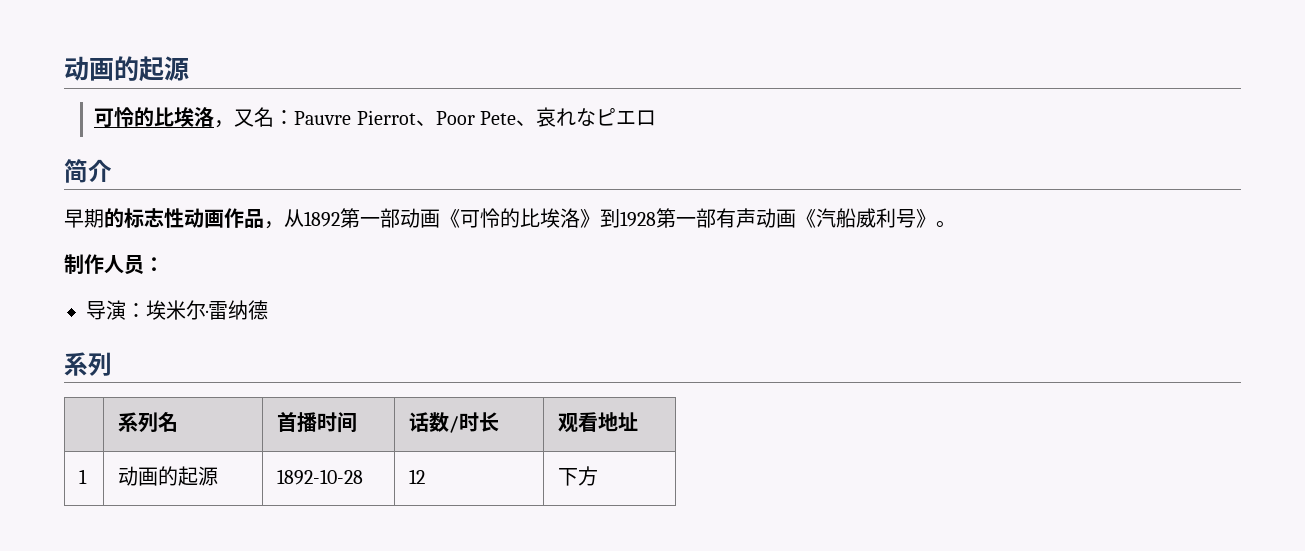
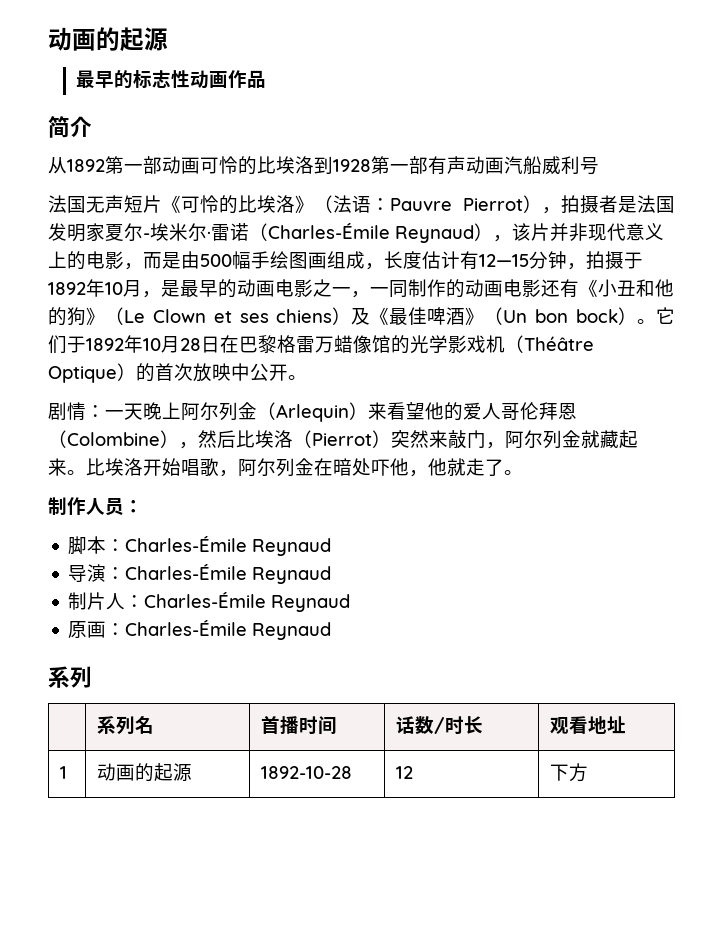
- 可怜的比埃洛，又名：Pauvre Pierrot、Poor Pete、哀れなピエロ
+ 最早的标志性动画作品
  简介
- 早期的标志性动画作品，从1892第一部动画《可怜的比埃洛》到1928第一部有声动画《汽船威利号》。
+ 从1892第一部动画可怜的比埃洛到1928第一部有声动画汽船威利号
+ 法国无声短片《可怜的比埃洛》（法语：Pauvre Pierrot），拍摄者是法国发明家夏尔-埃米尔·雷诺（Charles-Émile Reynaud），该片并非现代意义上的电影，而是由500幅手绘图画组成，长度估计有12—15分钟，拍摄于1892年10月，是最早的动画电影之一，一同制作的动画电影还有《小丑和他的狗》（Le Clown et ses chiens）及《最佳啤酒》（Un bon bock）。它们于1892年10月28日在巴黎格雷万蜡像馆的光学影戏机（Théâtre Optique）的首次放映中公开。
+ 剧情：一天晚上阿尔列金（Arlequin）来看望他的爱人哥伦拜恩（Colombine），然后比埃洛（Pierrot）突然来敲门，阿尔列金就藏起来。比埃洛开始唱歌，阿尔列金在暗处吓他，他就走了。
  制作人员：
- 导演：埃米尔·雷纳德
+ 脚本：Charles-Émile Reynaud
+ 导演：Charles-Émile Reynaud
+ 制片人：Charles-Émile Reynaud
+ 原画：Charles-Émile Reynaud

